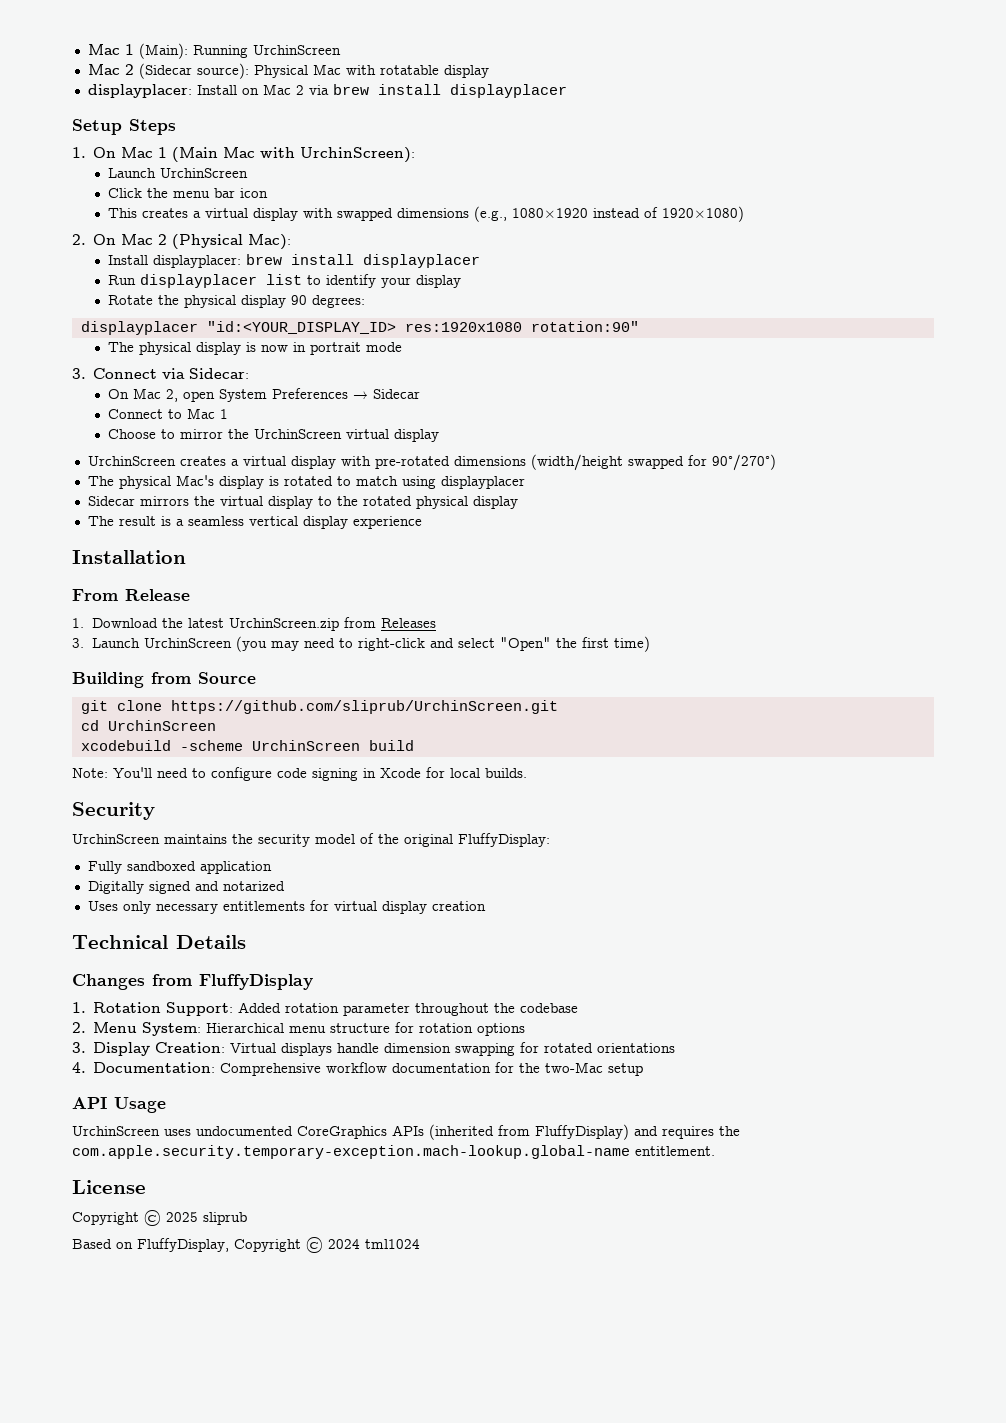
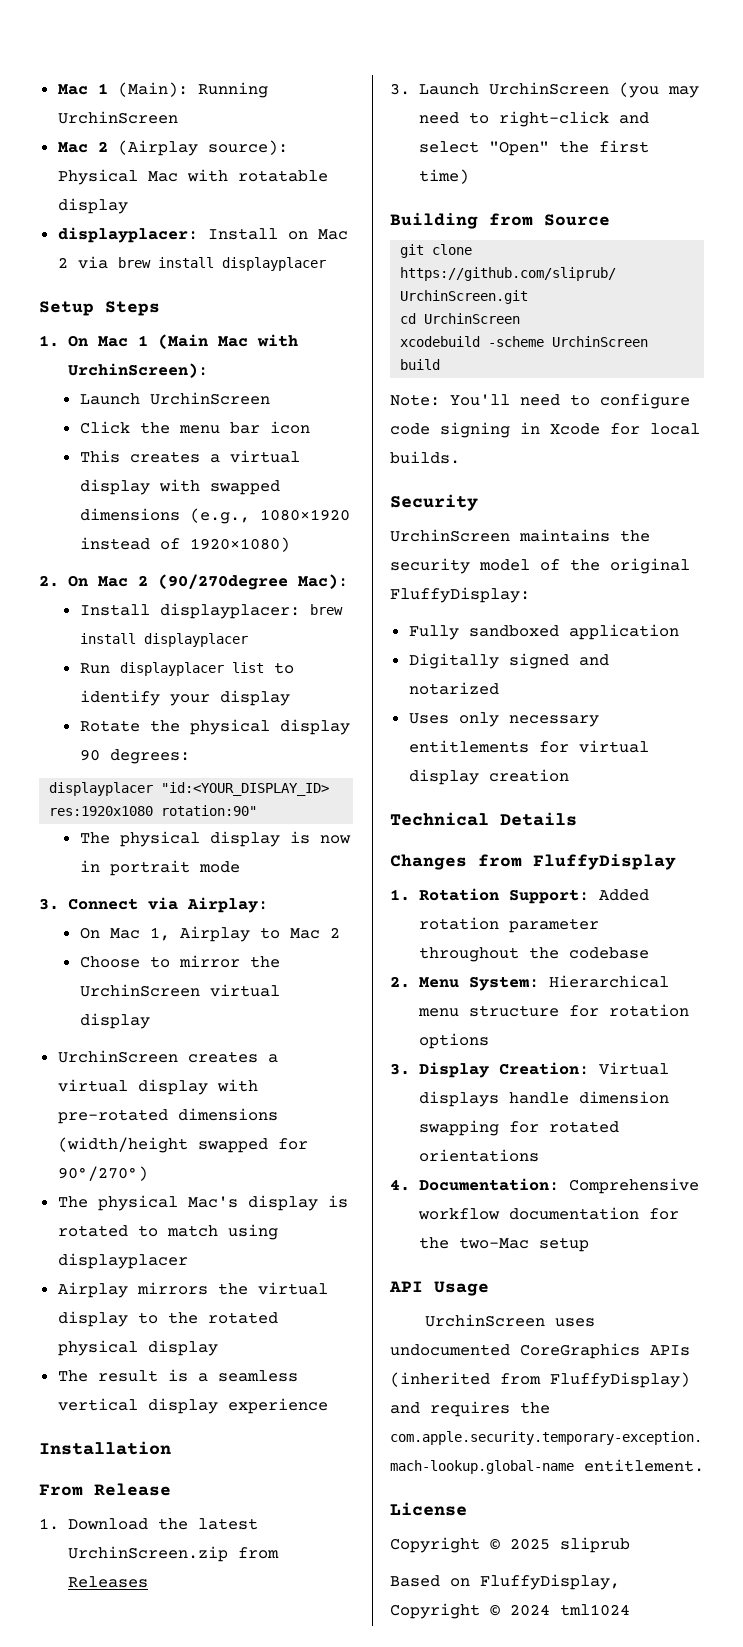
- Mac 2 (Sidecar source): Physical Mac with rotatable display
+ Mac 2 (Airplay source): Physical Mac with rotatable display
- 2. On Mac 2 (Physical Mac):
+ 2. On Mac 2 (90/270degree Mac):
- 3. Connect via Sidecar:
- On Mac 2, open System Preferences → Sidecar
- Connect to Mac 1
+ 3. Connect via Airplay:
+ On Mac 1, Airplay to Mac 2
- Sidecar mirrors the virtual display to the rotated physical display
+ Airplay mirrors the virtual display to the rotated physical display

